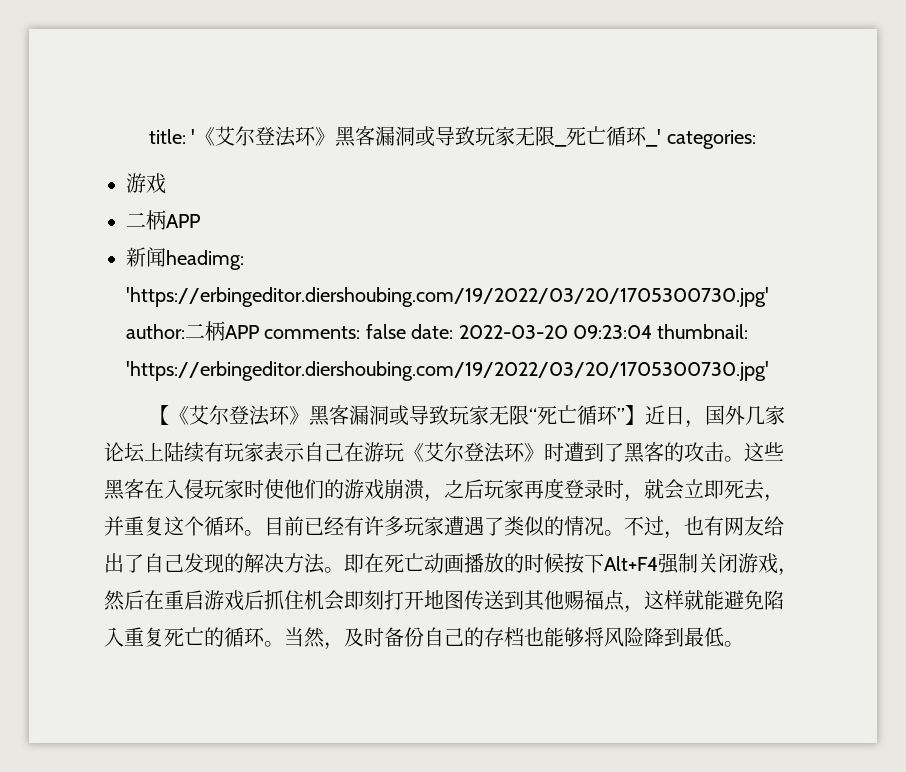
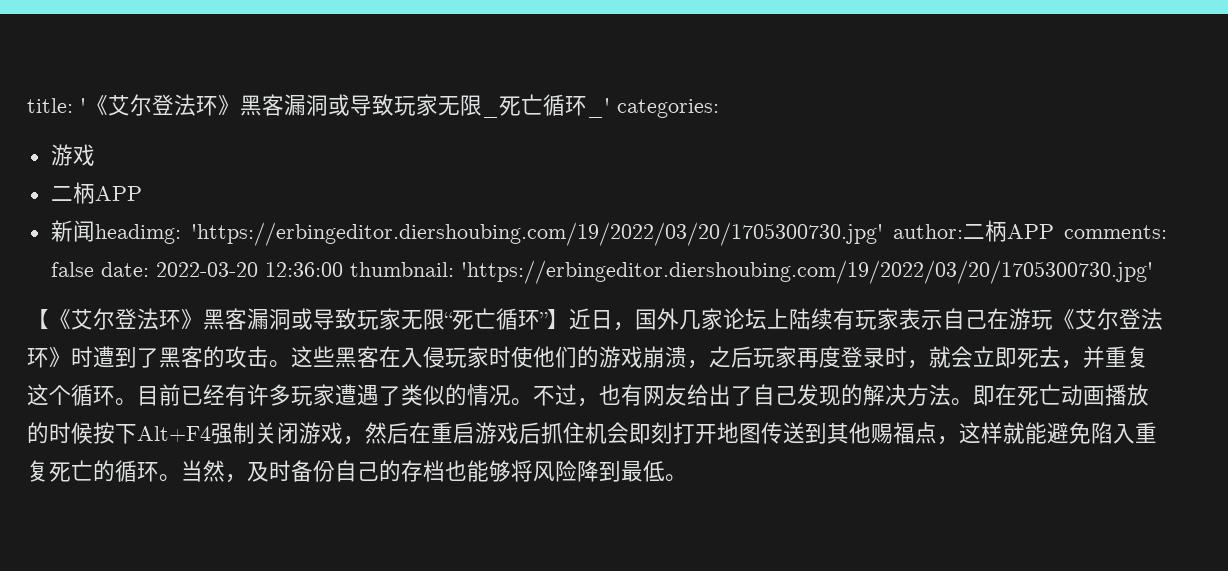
- 新闻headimg: 'https://erbingeditor.diershoubing.com/19/2022/03/20/1705300730.jpg' author:二柄APP comments: false date: 2022-03-20 09:23:04 thumbnail: 'https://erbingeditor.diershoubing.com/19/2022/03/20/1705300730.jpg'
+ 新闻headimg: 'https://erbingeditor.diershoubing.com/19/2022/03/20/1705300730.jpg' author:二柄APP comments: false date: 2022-03-20 12:36:00 thumbnail: 'https://erbingeditor.diershoubing.com/19/2022/03/20/1705300730.jpg'

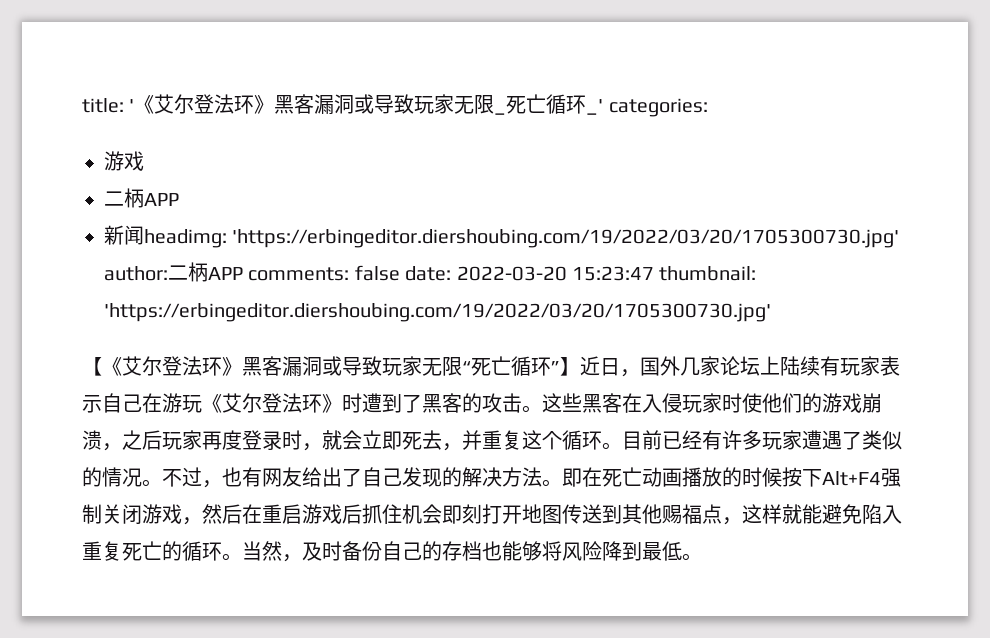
- 新闻headimg: 'https://erbingeditor.diershoubing.com/19/2022/03/20/1705300730.jpg' author:二柄APP comments: false date: 2022-03-20 12:36:00 thumbnail: 'https://erbingeditor.diershoubing.com/19/2022/03/20/1705300730.jpg'
+ 新闻headimg: 'https://erbingeditor.diershoubing.com/19/2022/03/20/1705300730.jpg' author:二柄APP comments: false date: 2022-03-20 15:23:47 thumbnail: 'https://erbingeditor.diershoubing.com/19/2022/03/20/1705300730.jpg'

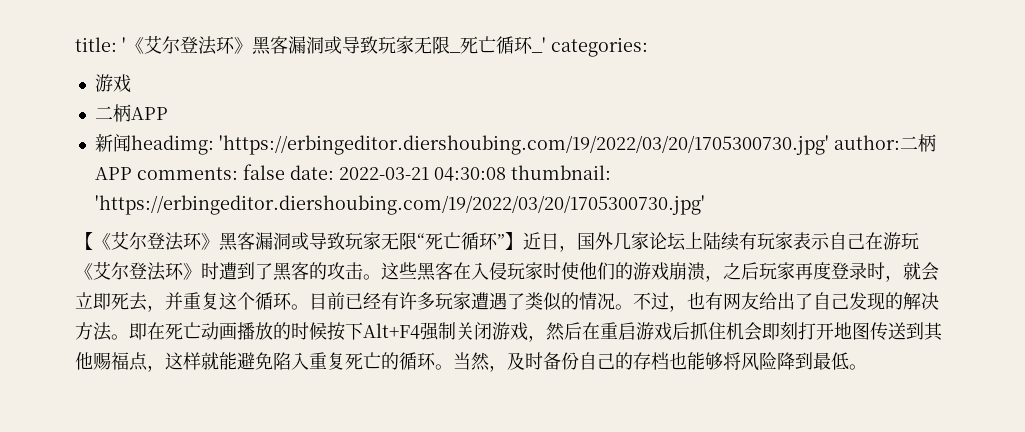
- 新闻headimg: 'https://erbingeditor.diershoubing.com/19/2022/03/20/1705300730.jpg' author:二柄APP comments: false date: 2022-03-20 15:23:47 thumbnail: 'https://erbingeditor.diershoubing.com/19/2022/03/20/1705300730.jpg'
+ 新闻headimg: 'https://erbingeditor.diershoubing.com/19/2022/03/20/1705300730.jpg' author:二柄APP comments: false date: 2022-03-21 04:30:08 thumbnail: 'https://erbingeditor.diershoubing.com/19/2022/03/20/1705300730.jpg'

